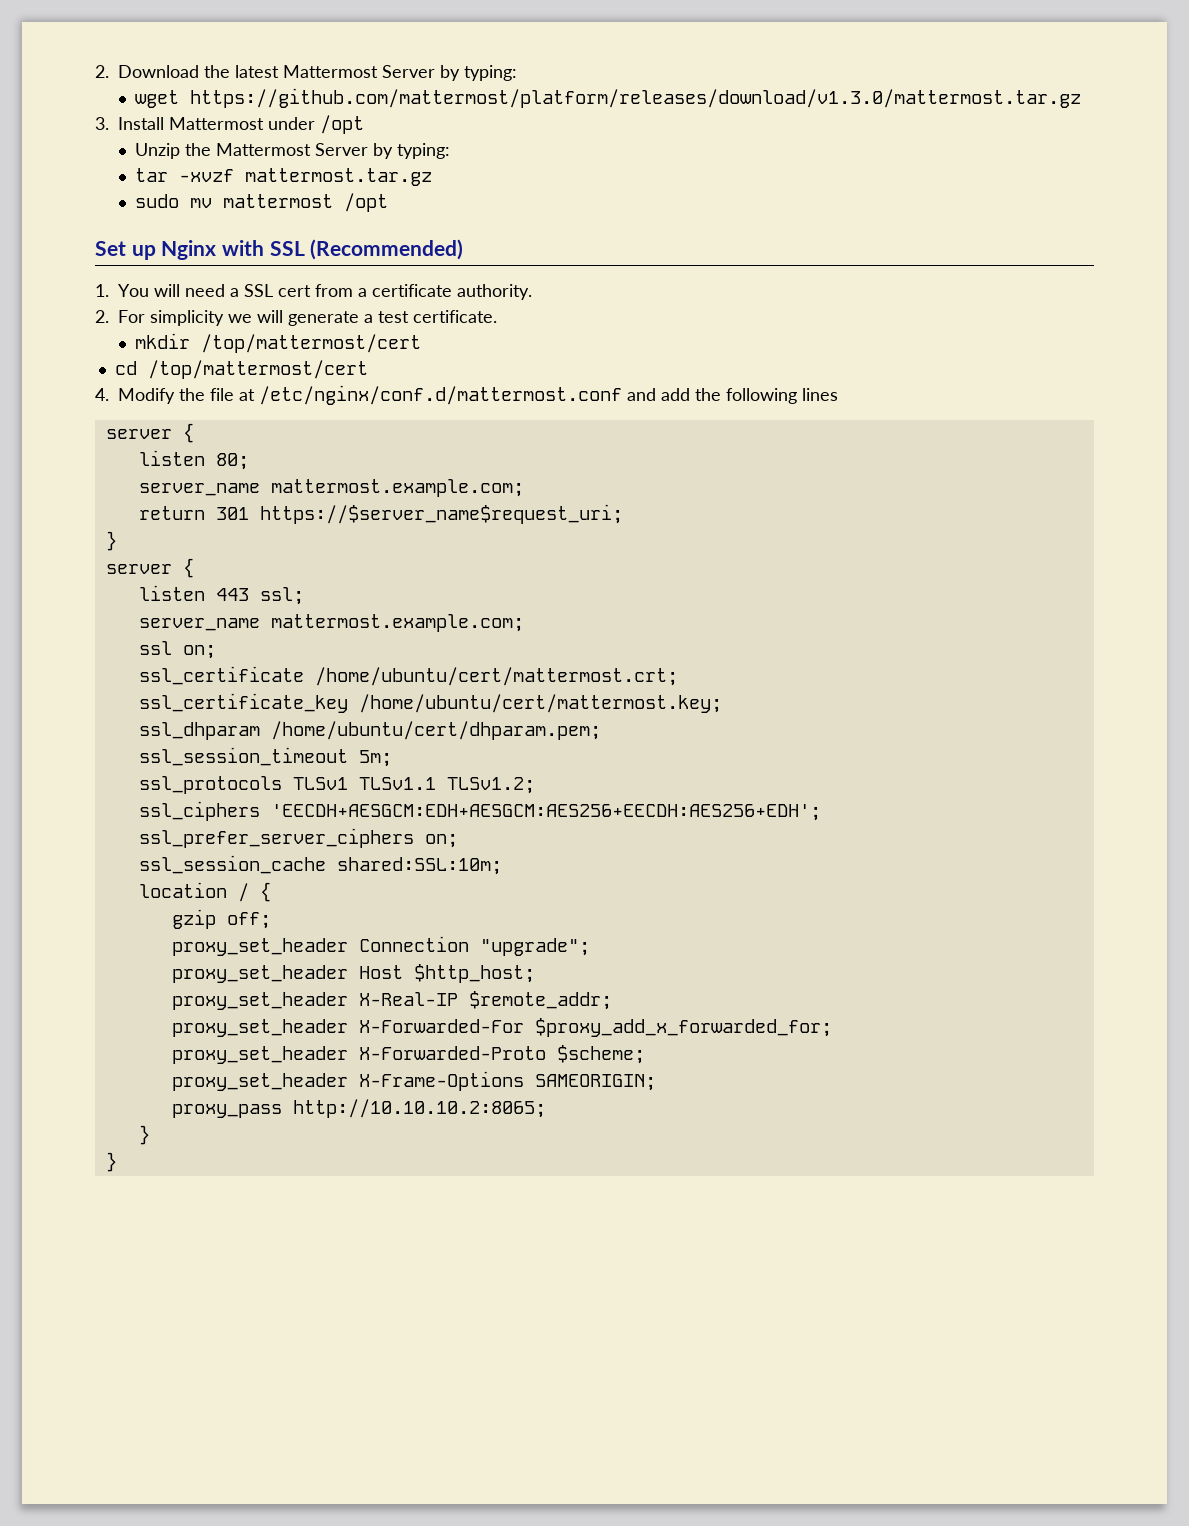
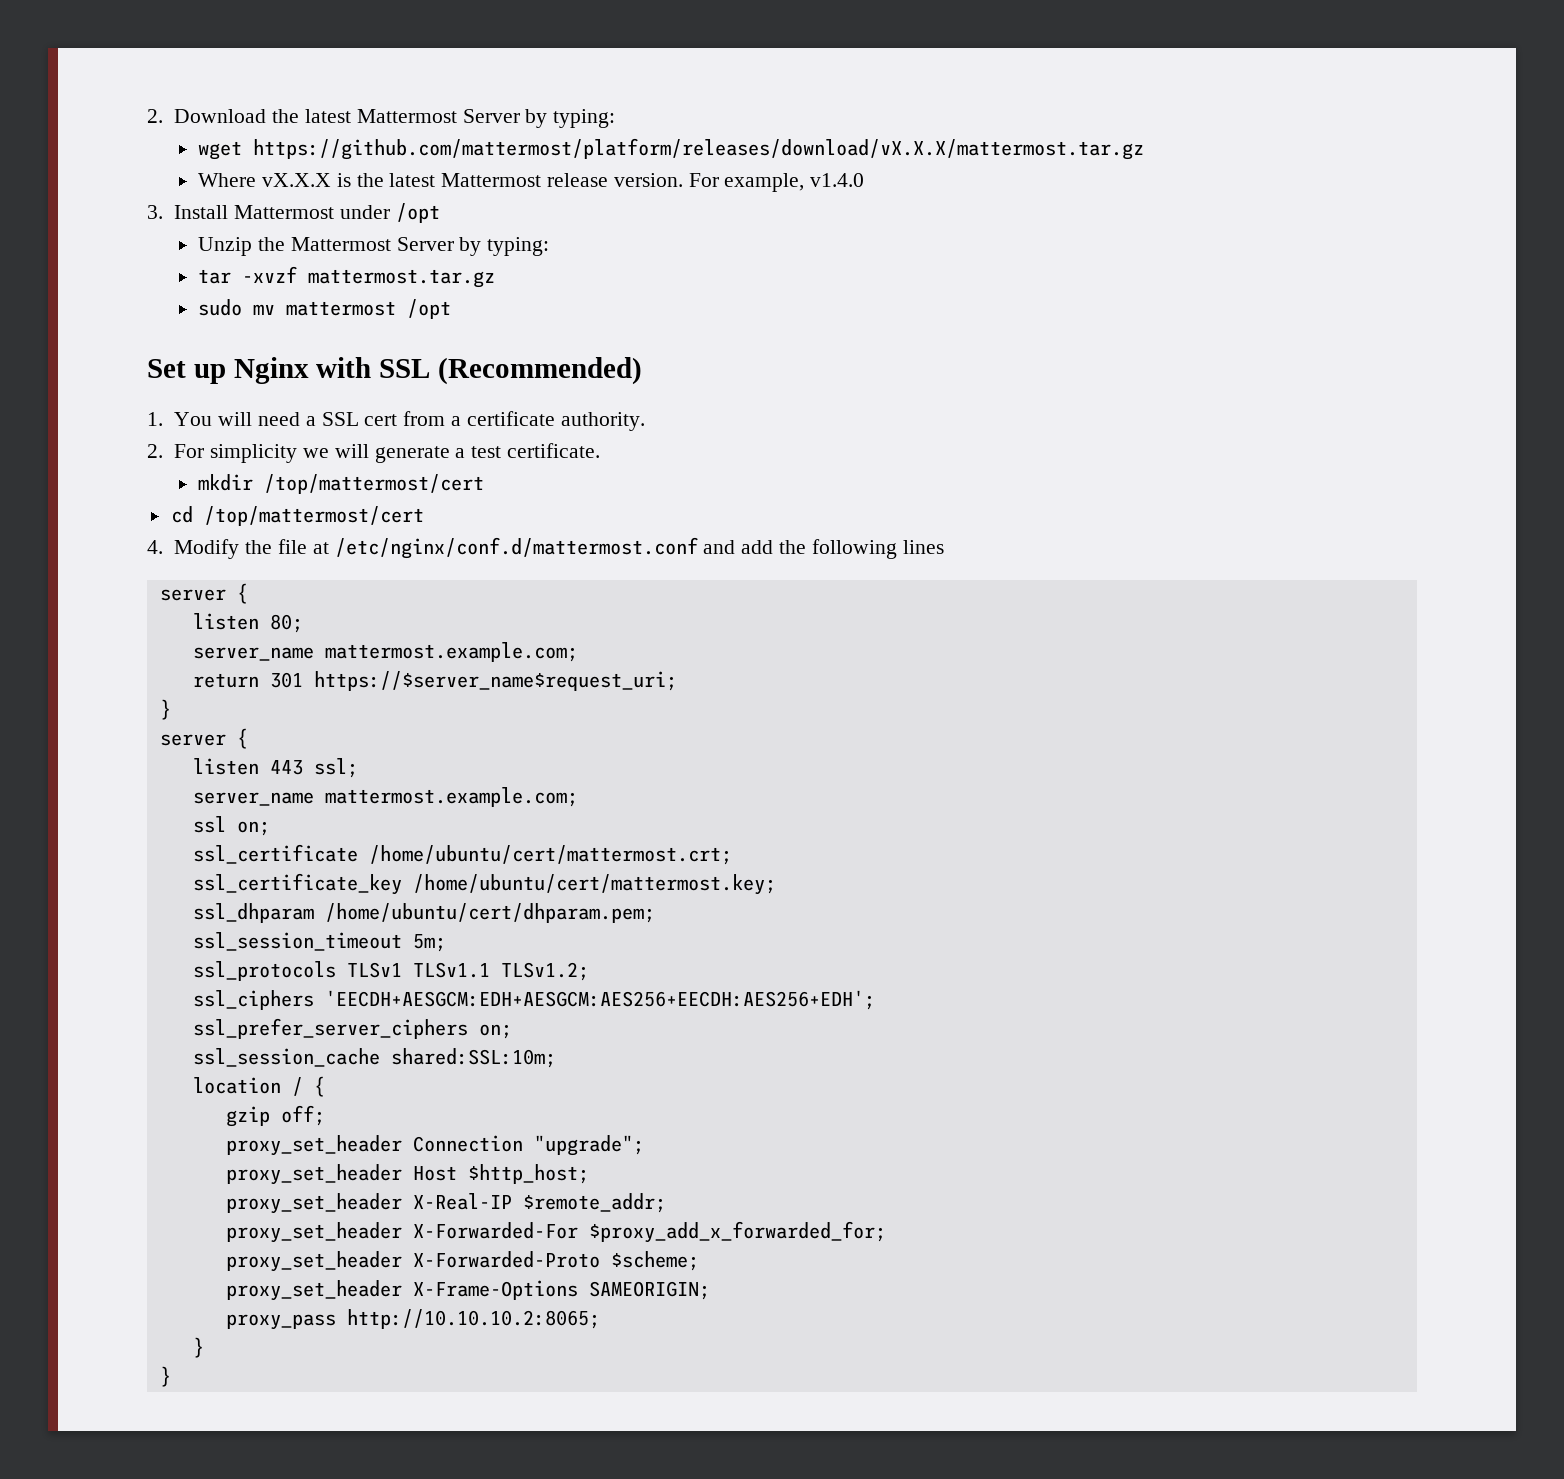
- wget https://github.com/mattermost/platform/releases/download/v1.3.0/mattermost.tar.gz
+ wget https://github.com/mattermost/platform/releases/download/vX.X.X/mattermost.tar.gz
+ Where vX.X.X is the latest Mattermost release version. For example, v1.4.0

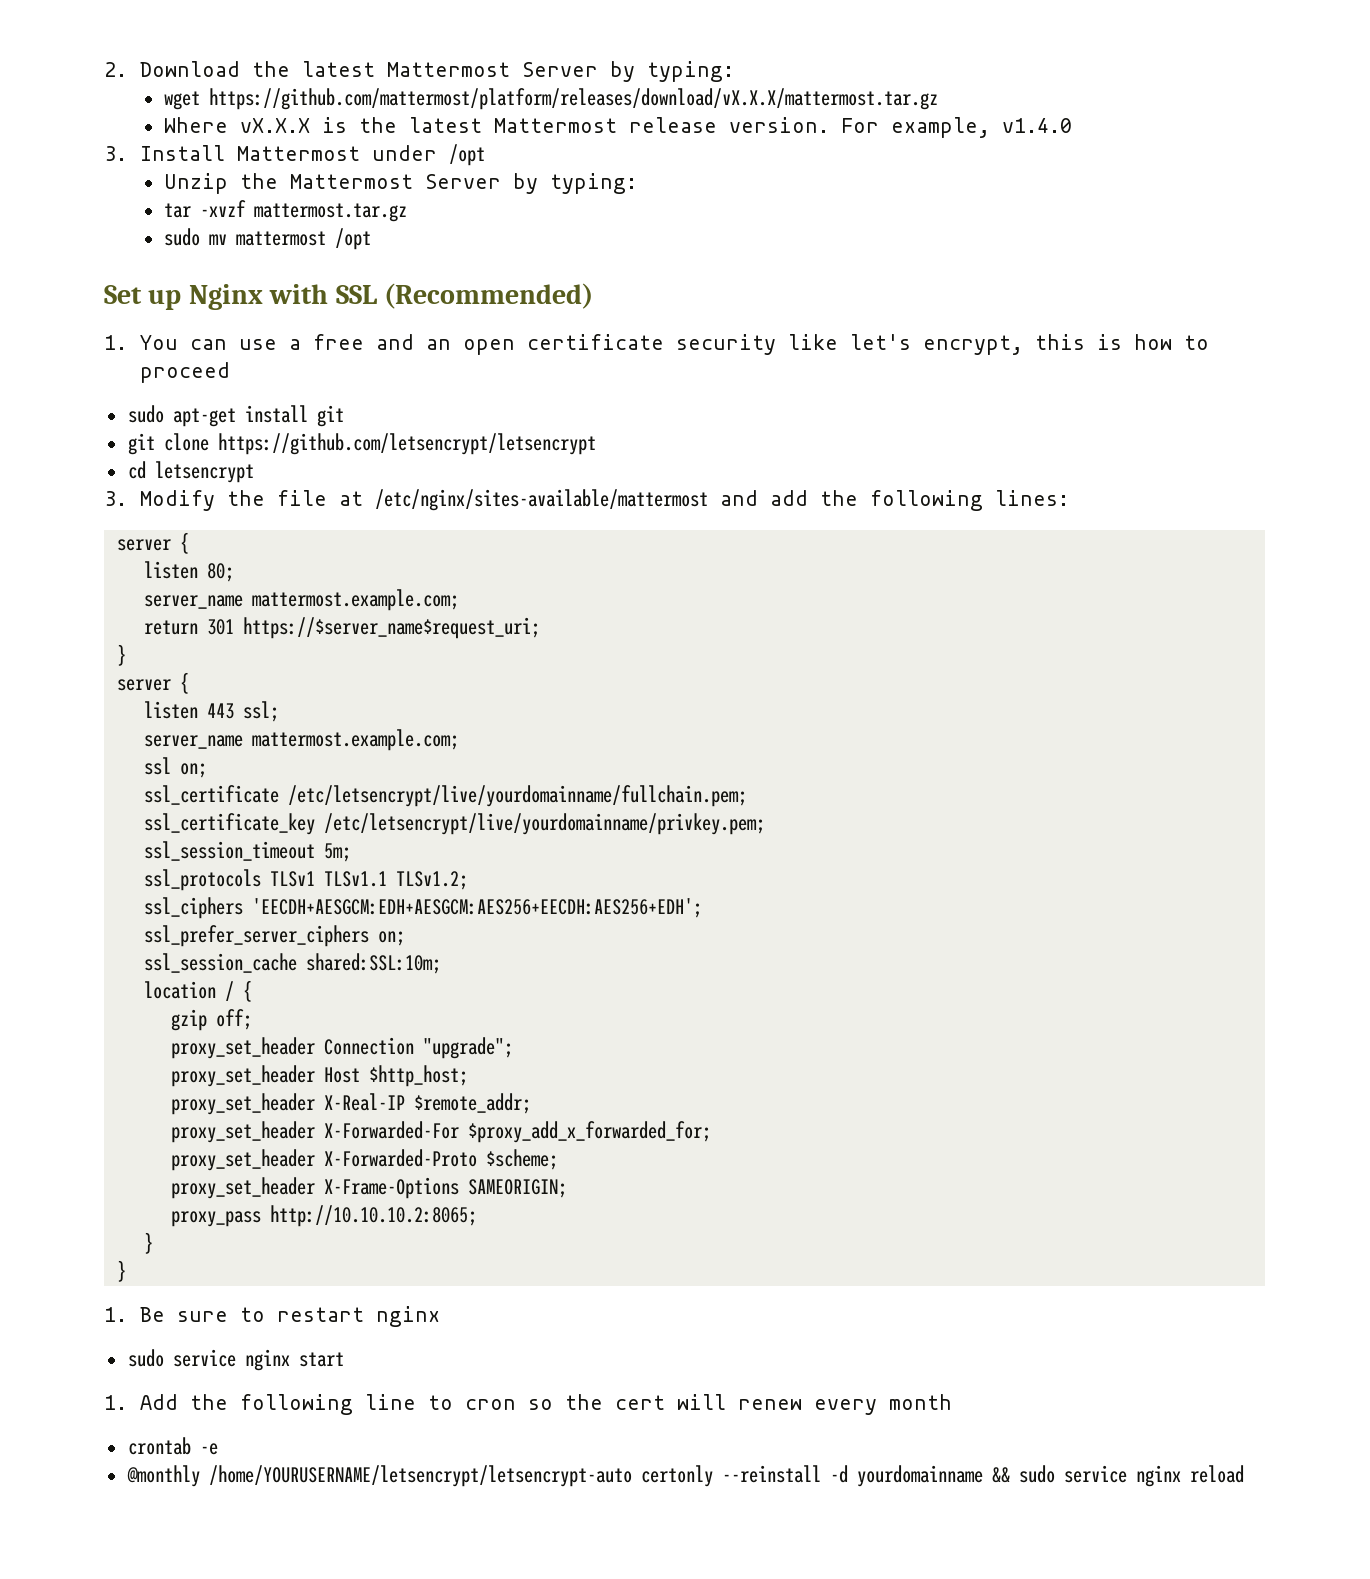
- 1. You will need a SSL cert from a certificate authority.
- 2. For simplicity we will generate a test certificate.
- mkdir /top/mattermost/cert
+ 1. You can use a free and an open certificate security like let's encrypt, this is how to proceed
+ sudo apt-get install git
+ git clone https://github.com/letsencrypt/letsencrypt
- cd /top/mattermost/cert
- 4. Modify the file at /etc/nginx/conf.d/mattermost.conf and add the following lines
+ cd letsencrypt
+ 3. Modify the file at /etc/nginx/sites-available/mattermost and add the following lines:
- ssl_certificate /home/ubuntu/cert/mattermost.crt;
+ ssl_certificate /etc/letsencrypt/live/yourdomainname/fullchain.pem;
- ssl_certificate_key /home/ubuntu/cert/mattermost.key;
- ssl_dhparam /home/ubuntu/cert/dhparam.pem;
+ ssl_certificate_key /etc/letsencrypt/live/yourdomainname/privkey.pem;
+ 1. Be sure to restart nginx
+ sudo service nginx start
+ 1. Add the following line to cron so the cert will renew every month
+ crontab -e
+ @monthly /home/YOURUSERNAME/letsencrypt/letsencrypt-auto certonly --reinstall -d yourdomainname && sudo service nginx reload

